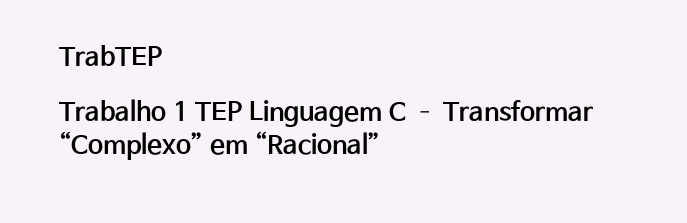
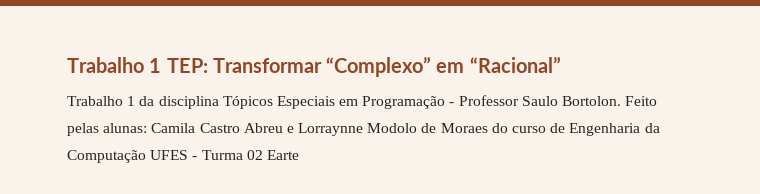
- TrabTEP
- Trabalho 1 TEP Linguagem C – Transformar “Complexo” em “Racional”
+ Trabalho 1 TEP: Transformar “Complexo” em “Racional”
+ Trabalho 1 da disciplina Tópicos Especiais em Programação - Professor Saulo Bortolon. Feito pelas alunas: Camila Castro Abreu e Lorraynne Modolo de Moraes do curso de Engenharia da Computação UFES - Turma 02 Earte

